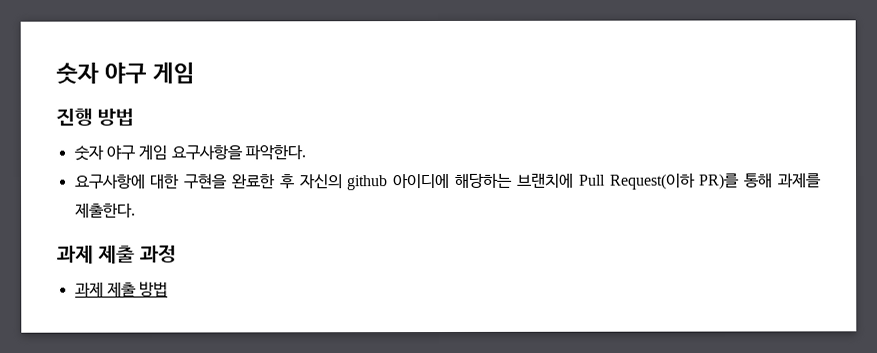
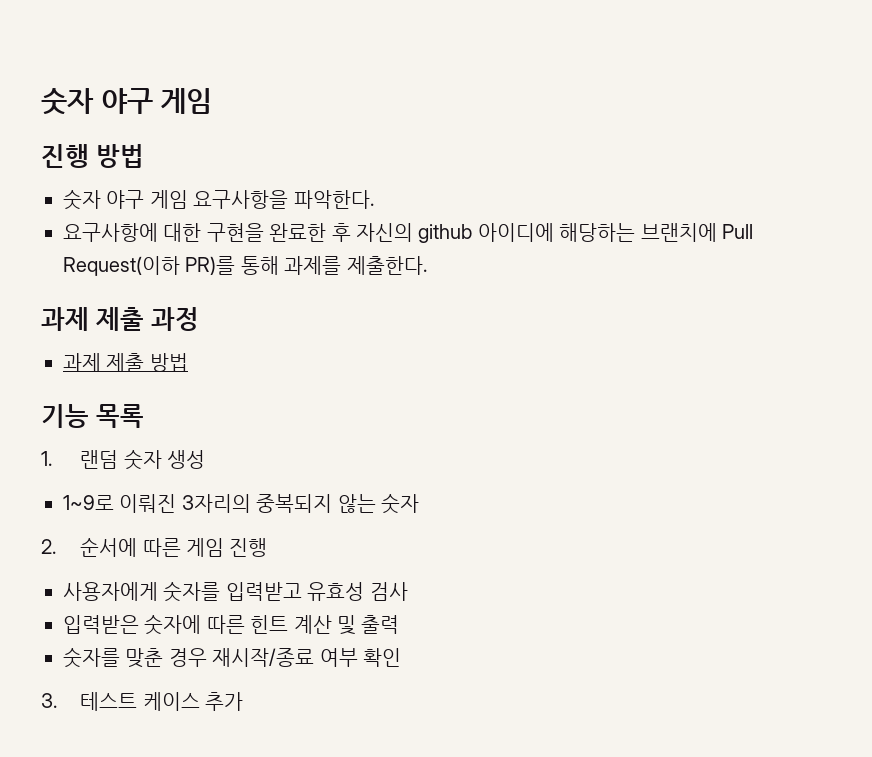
+ 기능 목록
+ 1. 랜덤 숫자 생성
+ 1~9로 이뤄진 3자리의 중복되지 않는 숫자
+ 2. 순서에 따른 게임 진행
+ 사용자에게 숫자를 입력받고 유효성 검사
+ 입력받은 숫자에 따른 힌트 계산 및 출력
+ 숫자를 맞춘 경우 재시작/종료 여부 확인
+ 3. 테스트 케이스 추가

